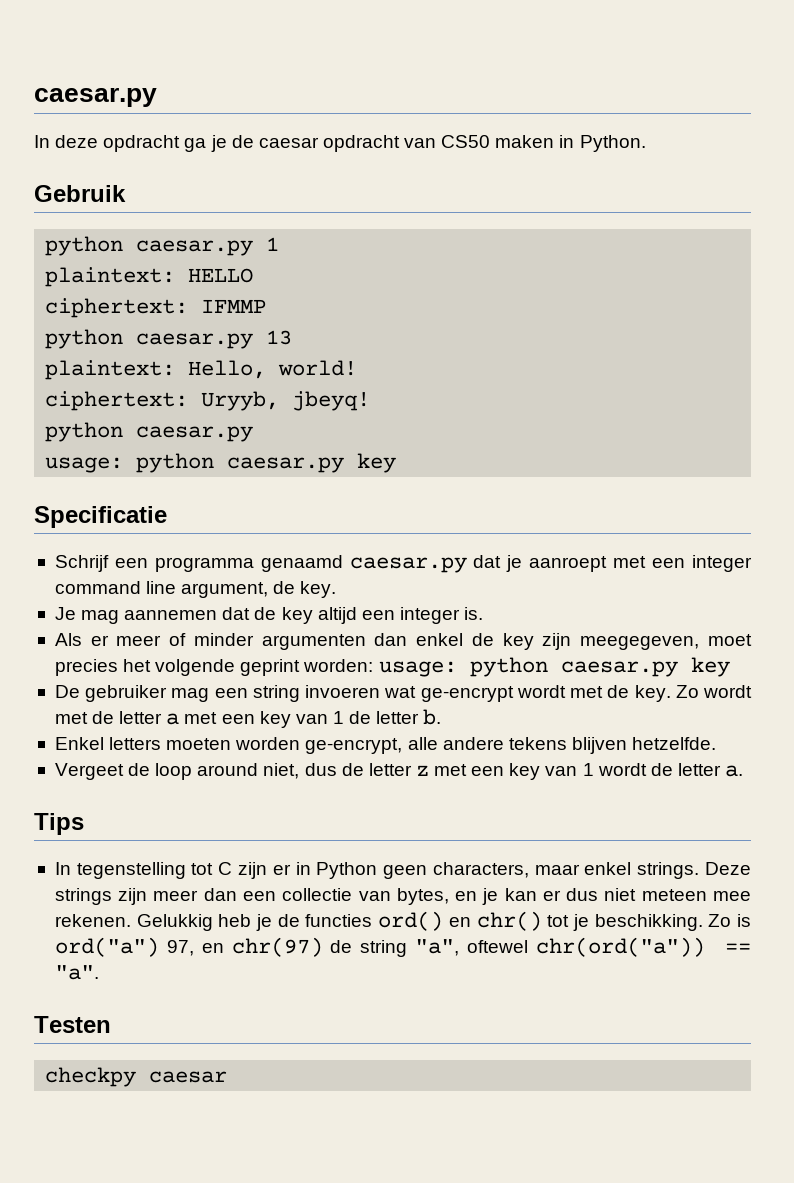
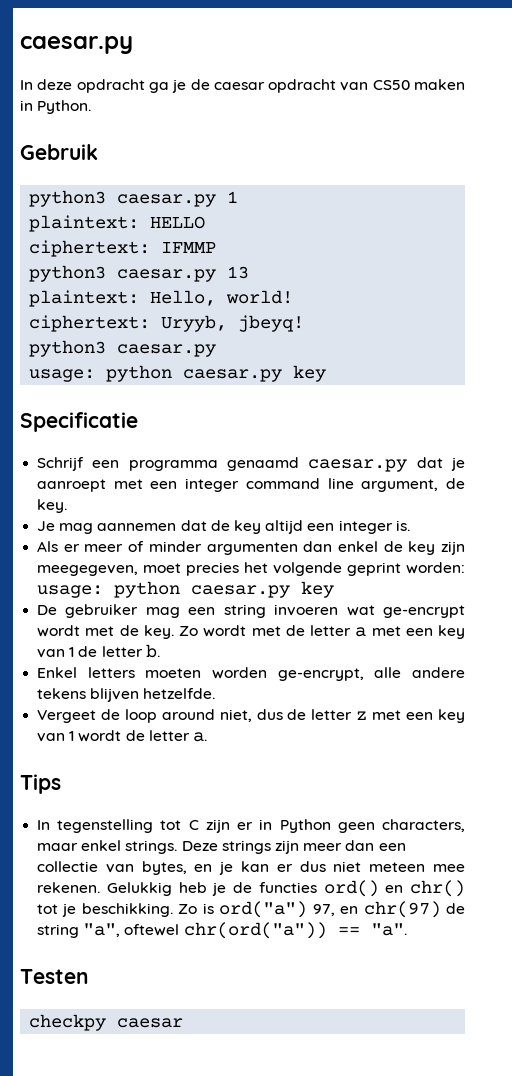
- python caesar.py 1
+ python3 caesar.py 1
- python caesar.py 13
+ python3 caesar.py 13
  ciphertext: Uryyb, jbeyq!
- python caesar.py
+ python3 caesar.py

